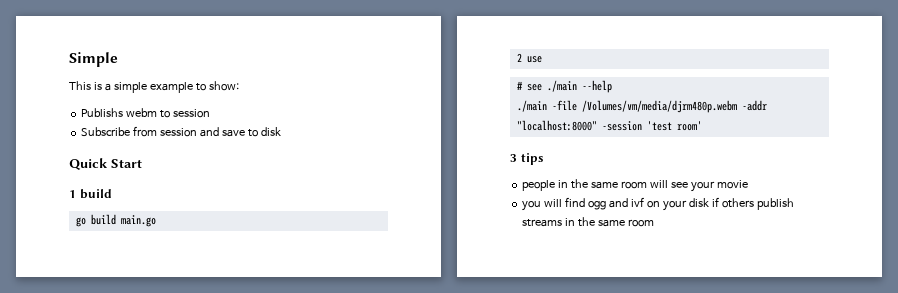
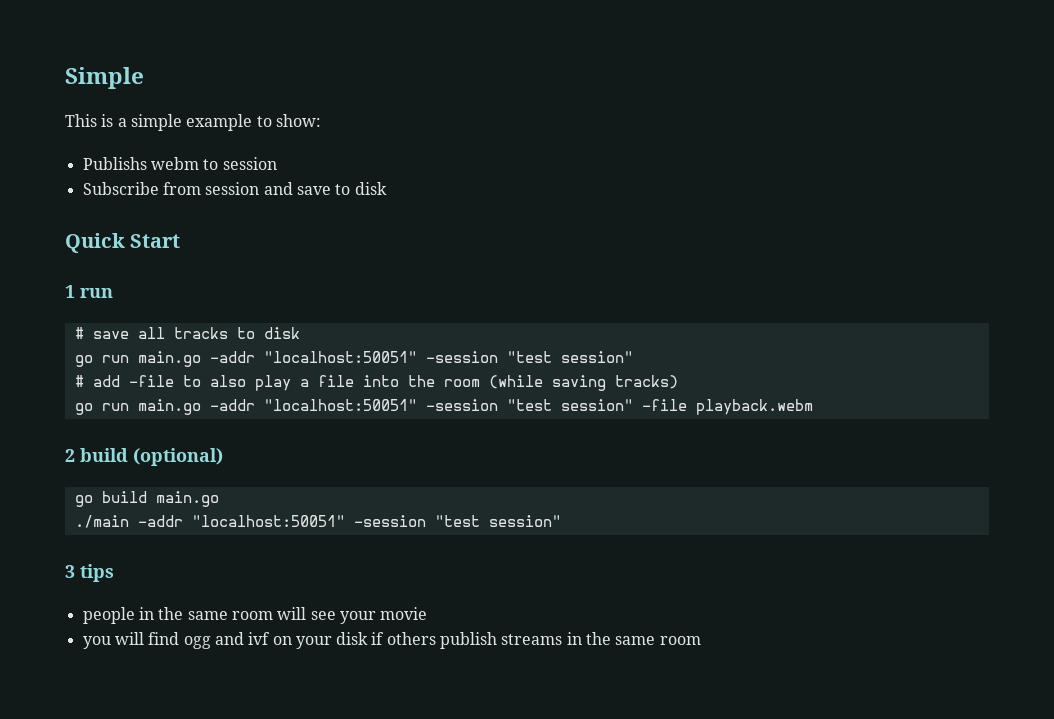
- 1 build
+ 1 run
+ # save all tracks to disk
+ go run main.go -addr "localhost:50051" -session "test session"
+ # add -file to also play a file into the room (while saving tracks)
+ go run main.go -addr "localhost:50051" -session "test session" -file playback.webm
+ 2 build (optional)
- 2 use
- # see ./main --help
- ./main -file /Volumes/vm/media/djrm480p.webm -addr "localhost:8000" -session 'test room'
+ ./main -addr "localhost:50051" -session "test session"

